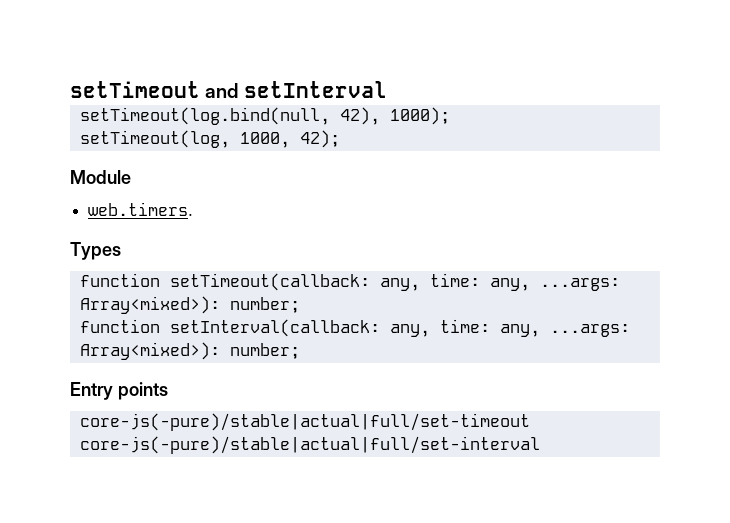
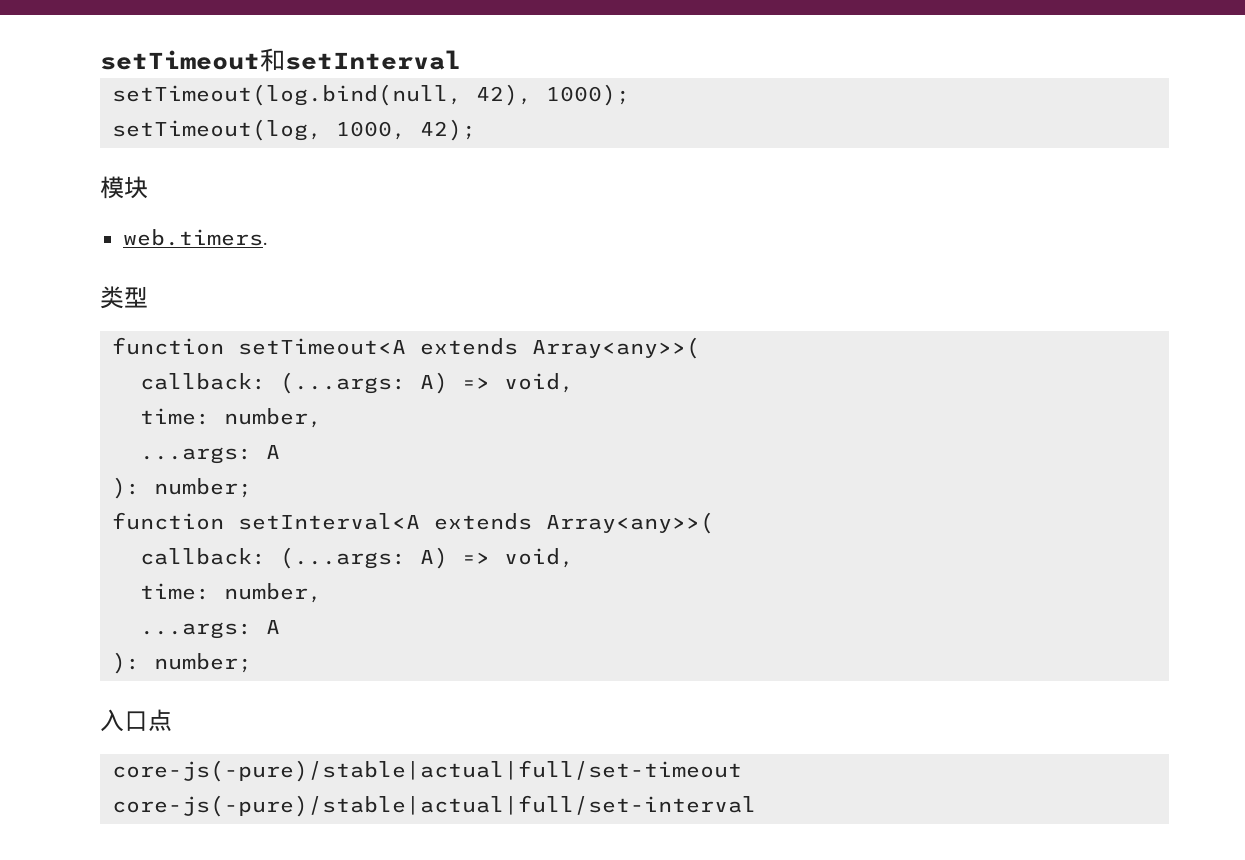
- setTimeout and setInterval
+ setTimeout和setInterval
- Module
+ 模块
- Types
- function setTimeout(callback: any, time: any, ...args: Array<mixed>): number;
- function setInterval(callback: any, time: any, ...args: Array<mixed>): number;
- Entry points
+ 类型
+ function setTimeout<A extends Array<any>>(
+ callback: (...args: A) => void,
+ time: number,
+ ...args: A
+ ): number;
+ function setInterval<A extends Array<any>>(
+ callback: (...args: A) => void,
+ time: number,
+ ...args: A
+ ): number;
+ 入口点

